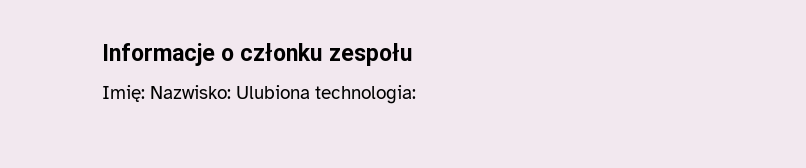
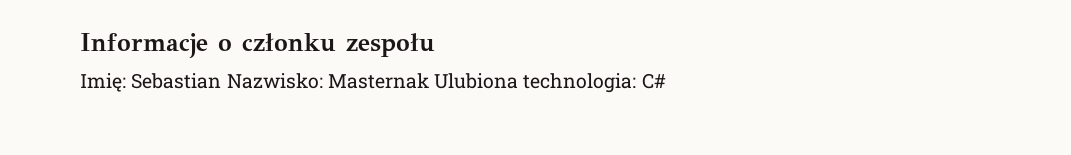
- Imię: Nazwisko: Ulubiona technologia:
+ Imię: Sebastian Nazwisko: Masternak Ulubiona technologia: C#

